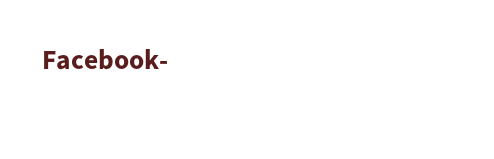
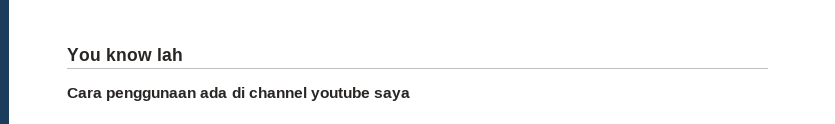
- Facebook-
+ You know lah
+ Cara penggunaan ada di channel youtube saya

